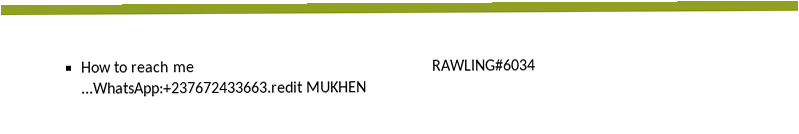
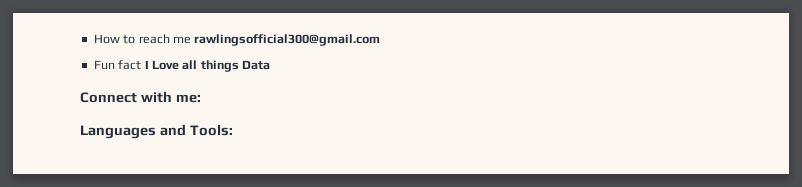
- How to reach me ...WhatsApp:+237672433663.redit MUKHEN RAWLING#6034
+ How to reach me rawlingsofficial300@gmail.com
+ Fun fact I Love all things Data
+ Connect with me:
+ Languages and Tools:

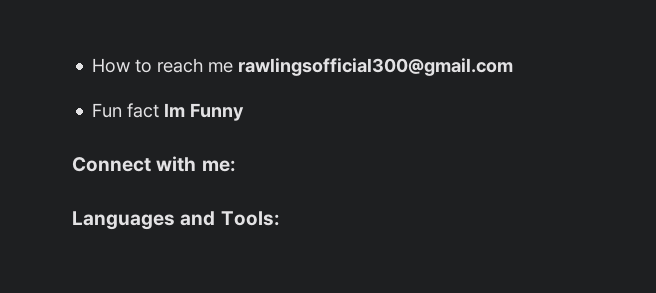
- Fun fact I Love all things Data
+ Fun fact Im Funny

